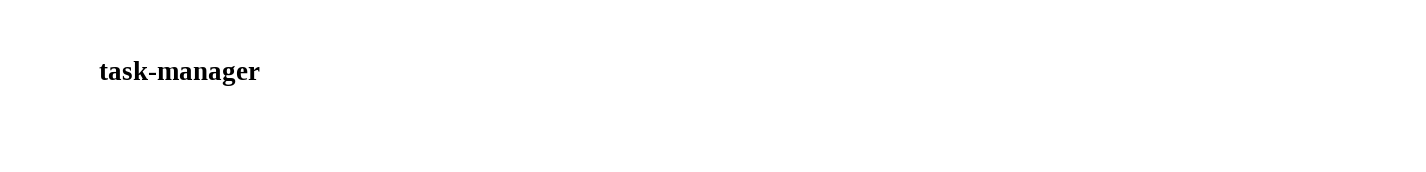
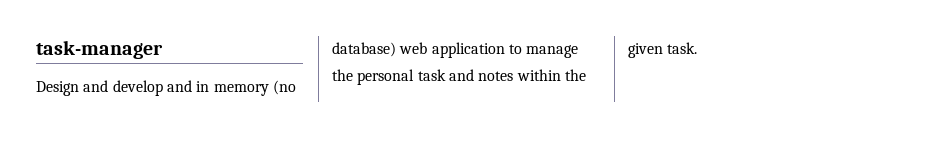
+ Design and develop and in memory (no database) web application to manage the personal task and notes within the given task.

